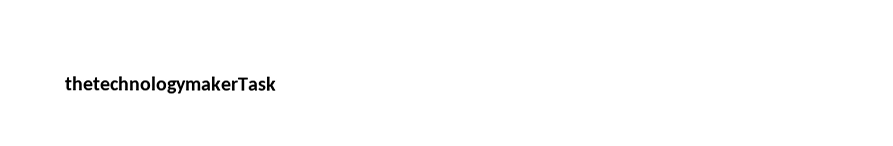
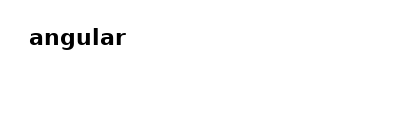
- thetechnologymakerTask
+ angular

